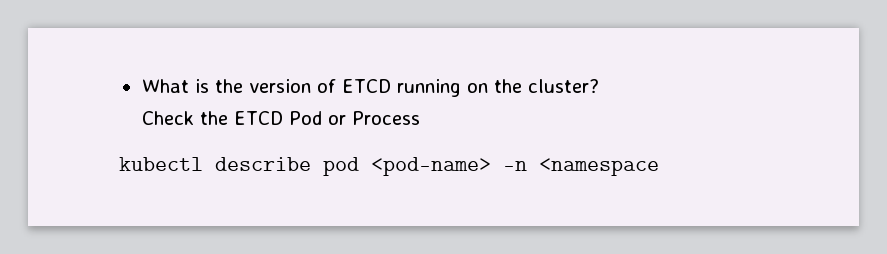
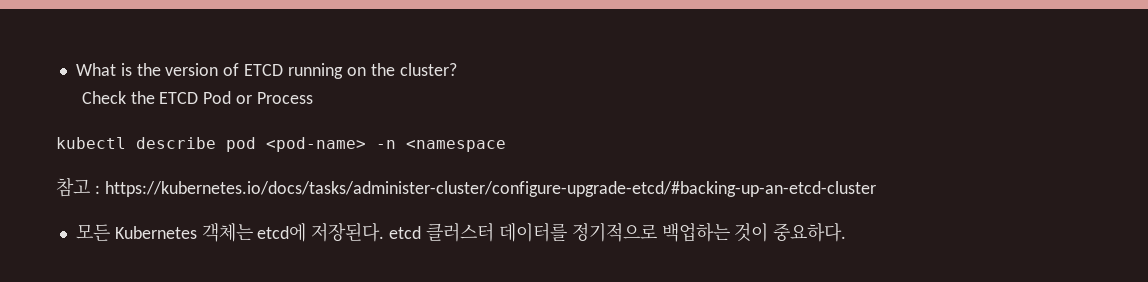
+ 참고 : https://kubernetes.io/docs/tasks/administer-cluster/configure-upgrade-etcd/#backing-up-an-etcd-cluster
+ 모든 Kubernetes 객체는 etcd에 저장된다. etcd 클러스터 데이터를 정기적으로 백업하는 것이 중요하다.

